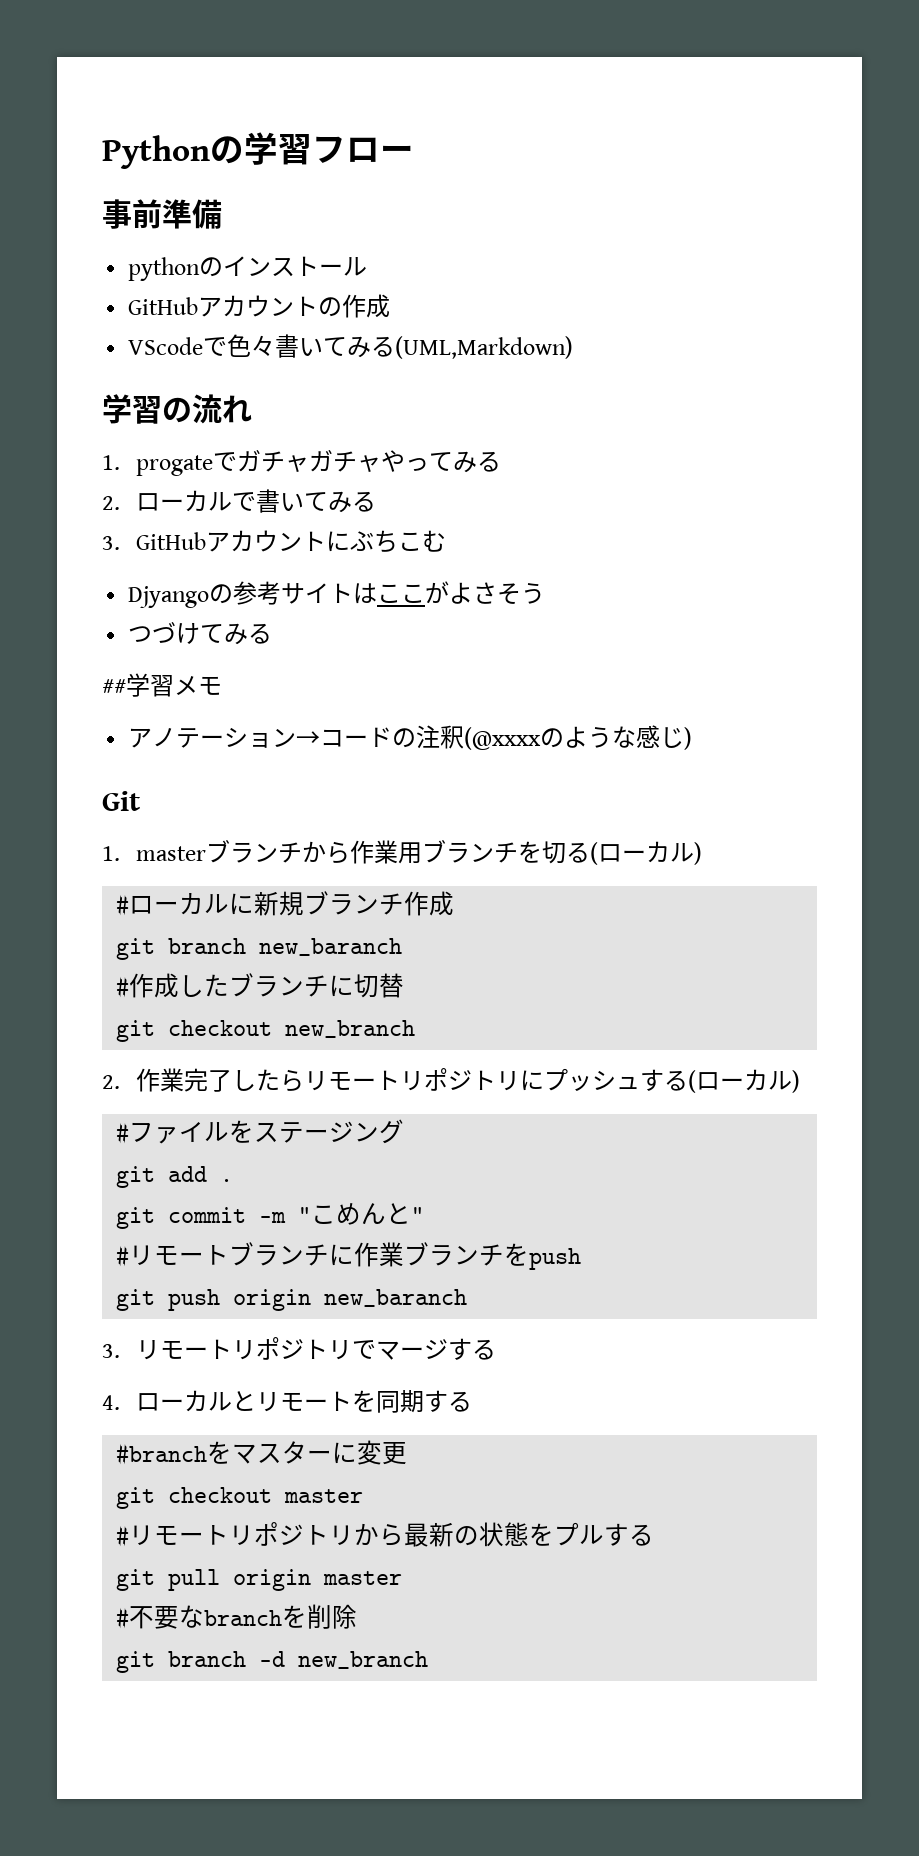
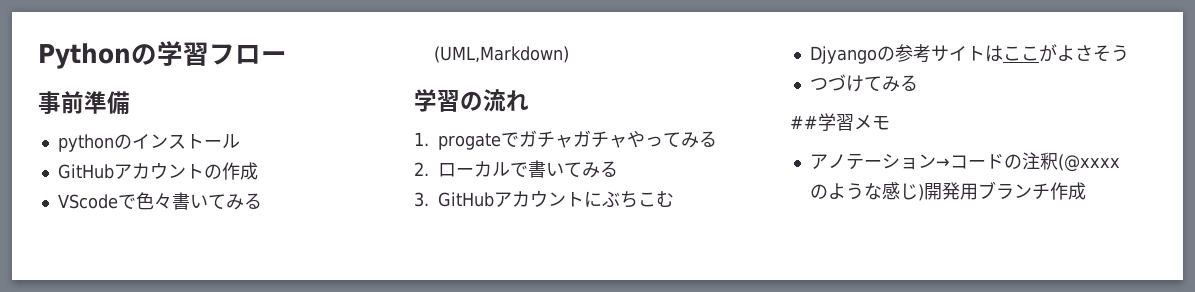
- アノテーション→コードの注釈(@xxxxのような感じ)
- Git
- 1. masterブランチから作業用ブランチを切る(ローカル)
- #ローカルに新規ブランチ作成
- git branch new_baranch
- #作成したブランチに切替
- git checkout new_branch
- 2.作業完了したらリモートリポジトリにプッシュする(ローカル)
- #ファイルをステージング
- git add .
- git commit -m "こめんと"
- #リモートブランチに作業ブランチをpush
- git push origin new_baranch
- 3.リモートリポジトリでマージする
- 4.ローカルとリモートを同期する
- #branchをマスターに変更
- git checkout master
- #リモートリポジトリから最新の状態をプルする
- git pull origin master
- #不要なbranchを削除
- git branch -d new_branch
+ アノテーション→コードの注釈(@xxxxのような感じ)開発用ブランチ作成

